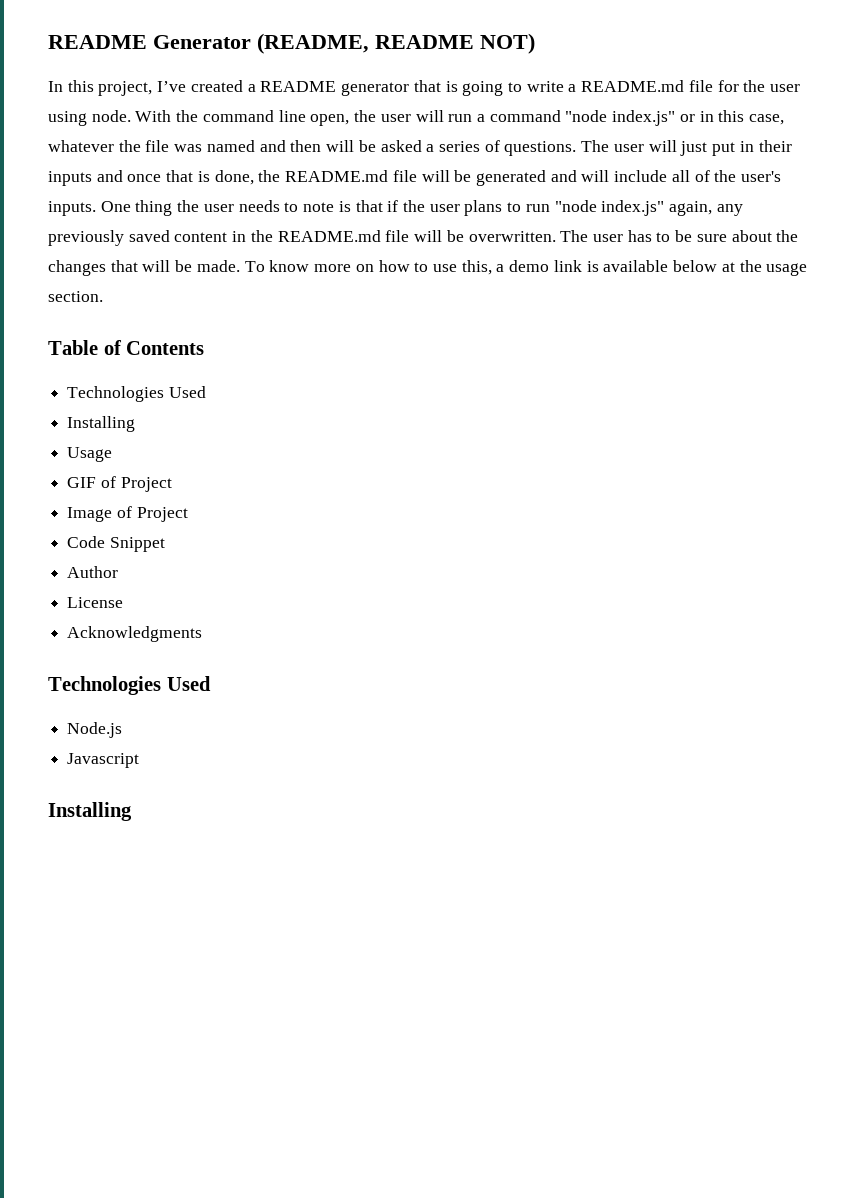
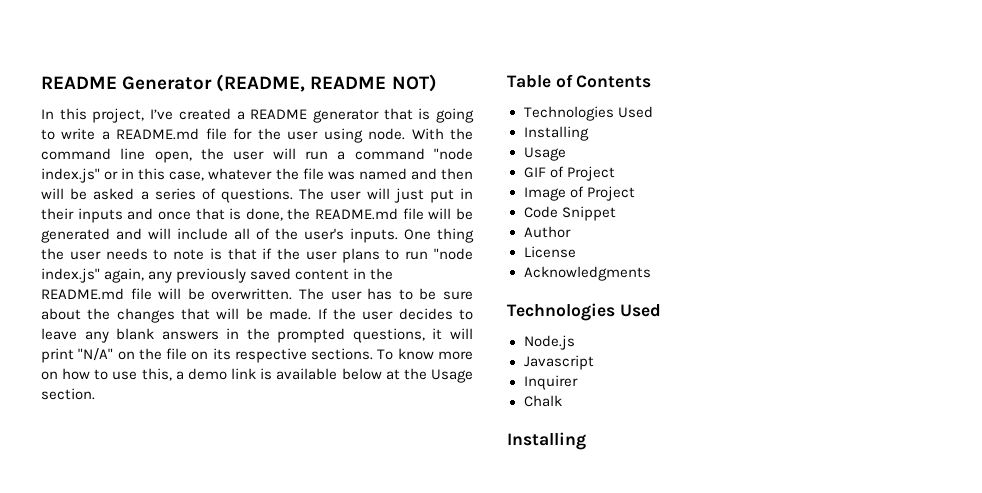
+ If the user decides to leave any blank answers in the prompted questions, it will print "N/A" on the file on its respective sections.
- To know more on how to use this, a demo link is available below at the usage section.
+ To know more on how to use this, a demo link is available below at the Usage section.
+ Inquirer
+ Chalk

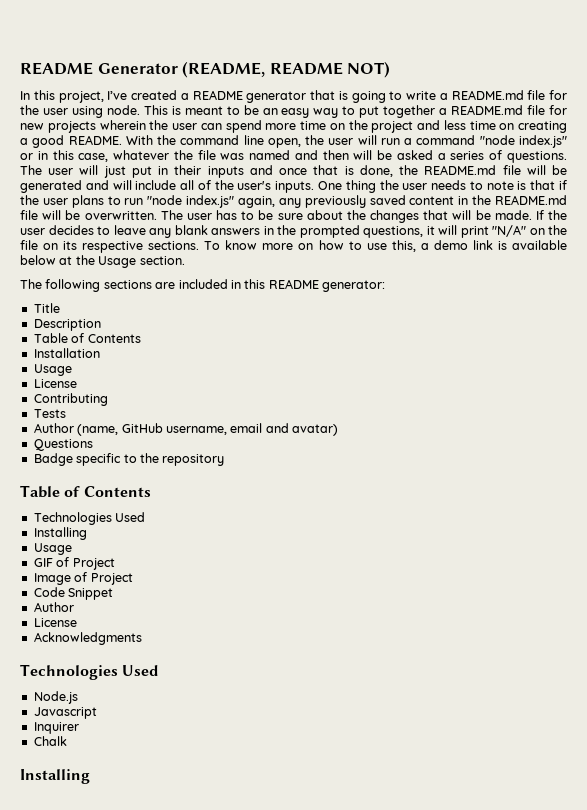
+ This is meant to be an easy way to put together a README.md file for new projects wherein the user can spend more time on the project and less time on creating a good README.
+ The following sections are included in this README generator:
+ Title
+ Description
+ Table of Contents
+ Installation
+ Usage
+ License
+ Contributing
+ Tests
+ Author (name, GitHub username, email and avatar)
+ Questions
+ Badge specific to the repository

